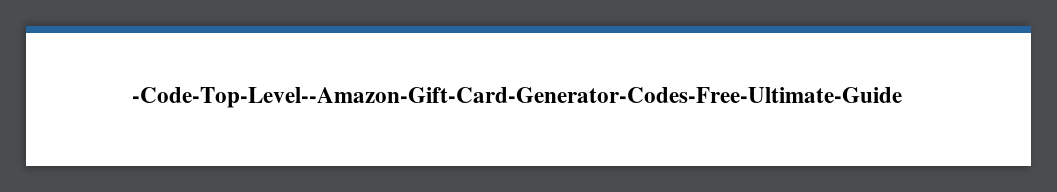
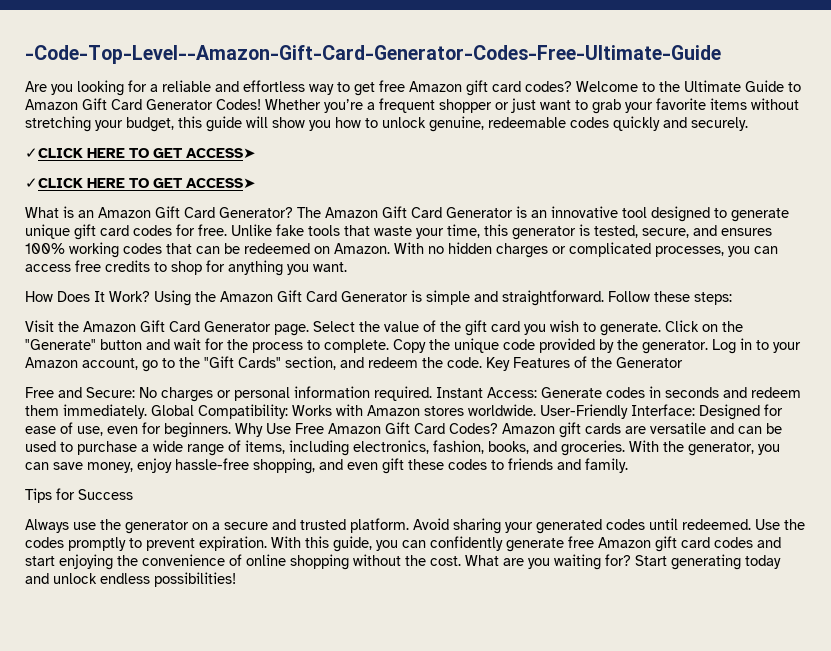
+ Are you looking for a reliable and effortless way to get free Amazon gift card codes? Welcome to the Ultimate Guide to Amazon Gift Card Generator Codes! Whether you’re a frequent shopper or just want to grab your favorite items without stretching your budget, this guide will show you how to unlock genuine, redeemable codes quickly and securely.
+ ✓CLICK HERE TO GET ACCESS➤
+ ✓CLICK HERE TO GET ACCESS➤
+ What is an Amazon Gift Card Generator? The Amazon Gift Card Generator is an innovative tool designed to generate unique gift card codes for free. Unlike fake tools that waste your time, this generator is tested, secure, and ensures 100% working codes that can be redeemed on Amazon. With no hidden charges or complicated processes, you can access free credits to shop for anything you want.
+ How Does It Work? Using the Amazon Gift Card Generator is simple and straightforward. Follow these steps:
+ Visit the Amazon Gift Card Generator page. Select the value of the gift card you wish to generate. Click on the "Generate" button and wait for the process to complete. Copy the unique code provided by the generator. Log in to your Amazon account, go to the "Gift Cards" section, and redeem the code. Key Features of the Generator
+ Free and Secure: No charges or personal information required. Instant Access: Generate codes in seconds and redeem them immediately. Global Compatibility: Works with Amazon stores worldwide. User-Friendly Interface: Designed for ease of use, even for beginners. Why Use Free Amazon Gift Card Codes? Amazon gift cards are versatile and can be used to purchase a wide range of items, including electronics, fashion, books, and groceries. With the generator, you can save money, enjoy hassle-free shopping, and even gift these codes to friends and family.
+ Tips for Success
+ Always use the generator on a secure and trusted platform. Avoid sharing your generated codes until redeemed. Use the codes promptly to prevent expiration. With this guide, you can confidently generate free Amazon gift card codes and start enjoying the convenience of online shopping without the cost. What are you waiting for? Start generating today and unlock endless possibilities!

